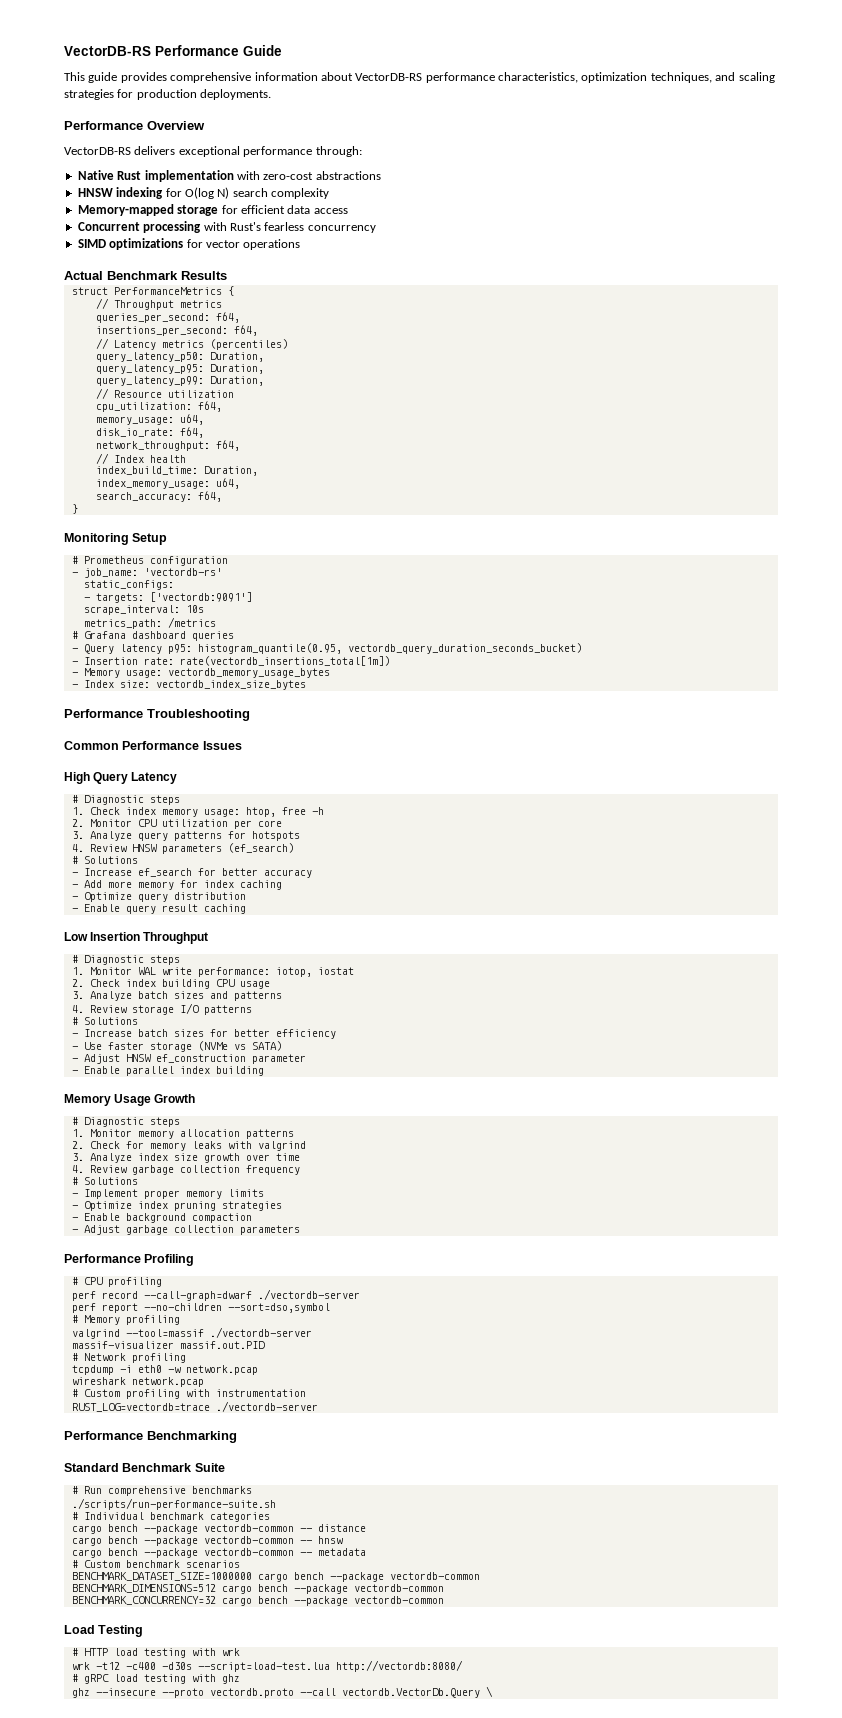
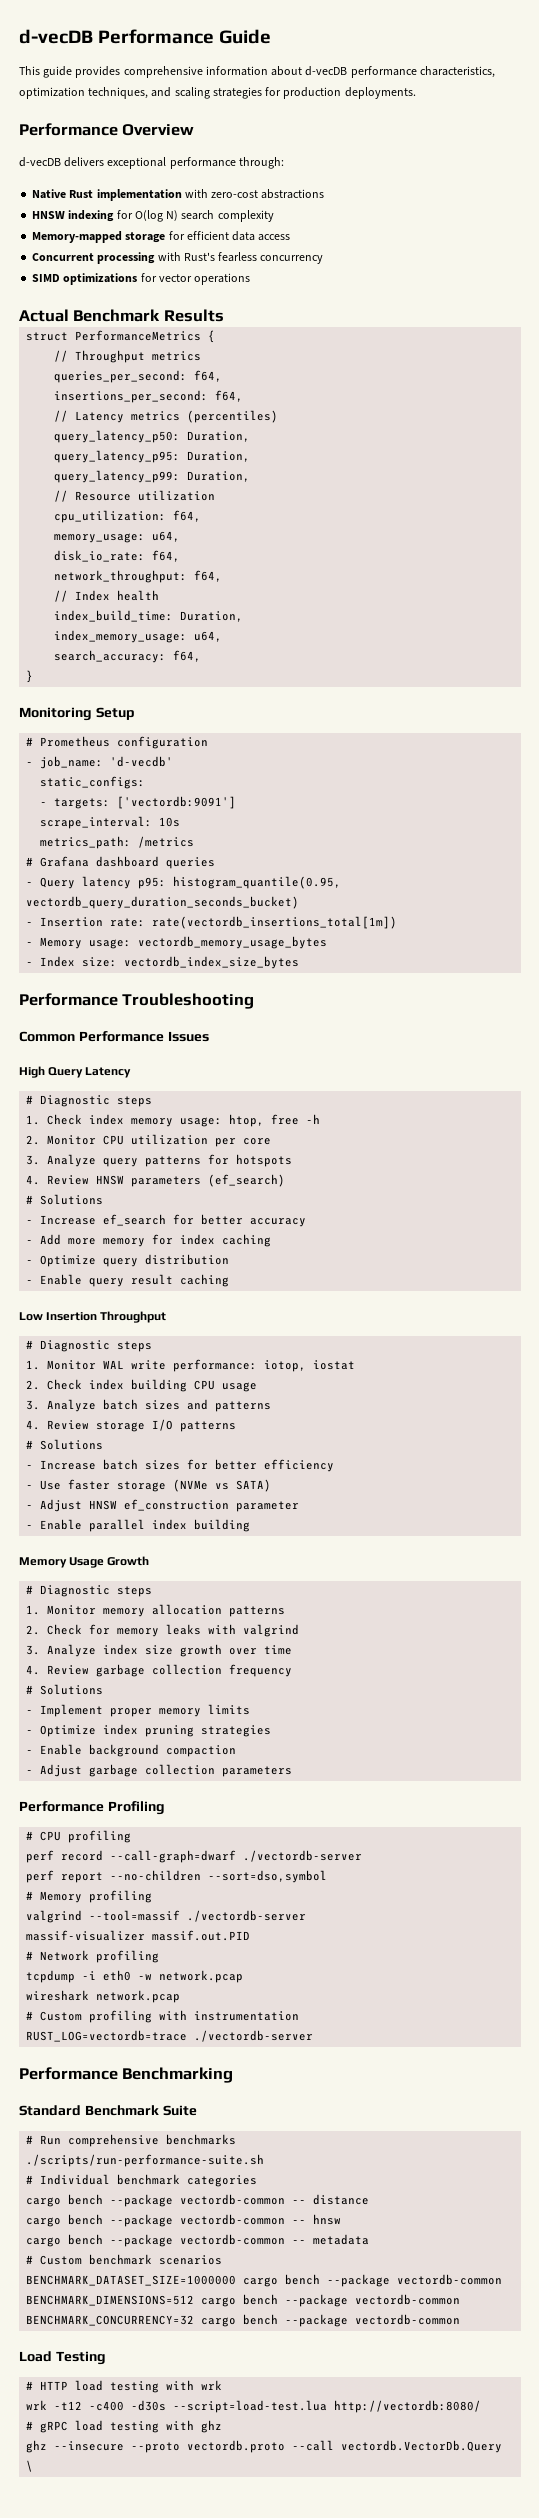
- VectorDB-RS Performance Guide
+ d-vecDB Performance Guide
- This guide provides comprehensive information about VectorDB-RS performance characteristics, optimization techniques, and scaling strategies for production deployments.
+ This guide provides comprehensive information about d-vecDB performance characteristics, optimization techniques, and scaling strategies for production deployments.
- VectorDB-RS delivers exceptional performance through:
+ d-vecDB delivers exceptional performance through:
- - job_name: 'vectordb-rs'
+ - job_name: 'd-vecdb'

